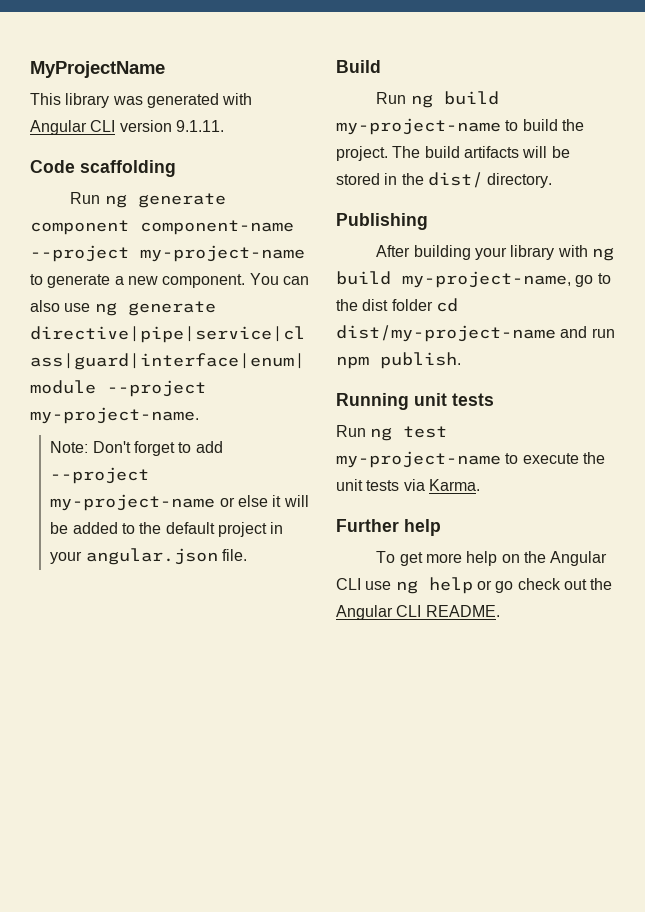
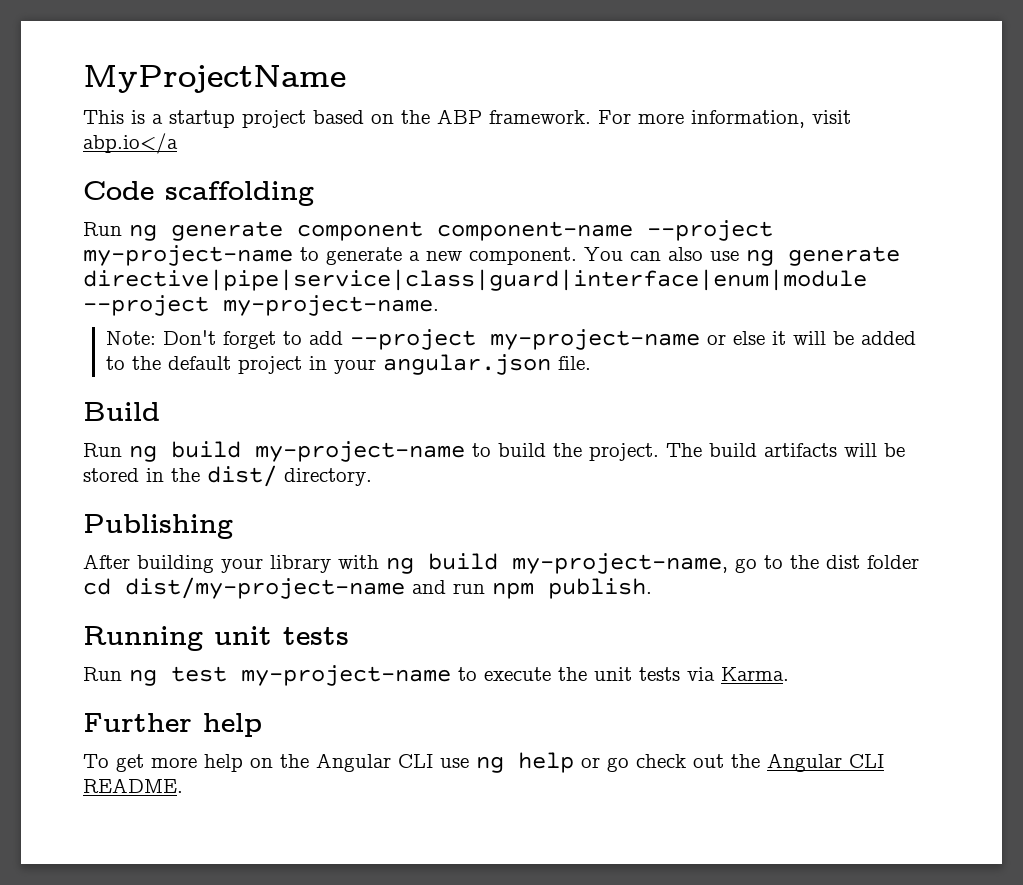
- This library was generated with Angular CLI version 9.1.11.
+ This is a startup project based on the ABP framework. For more information, visit abp.io</a

